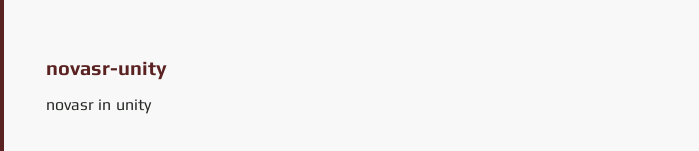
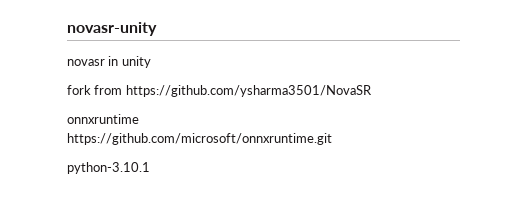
+ fork from https://github.com/ysharma3501/NovaSR
+ onnxruntime
+ https://github.com/microsoft/onnxruntime.git
+ python-3.10.1

